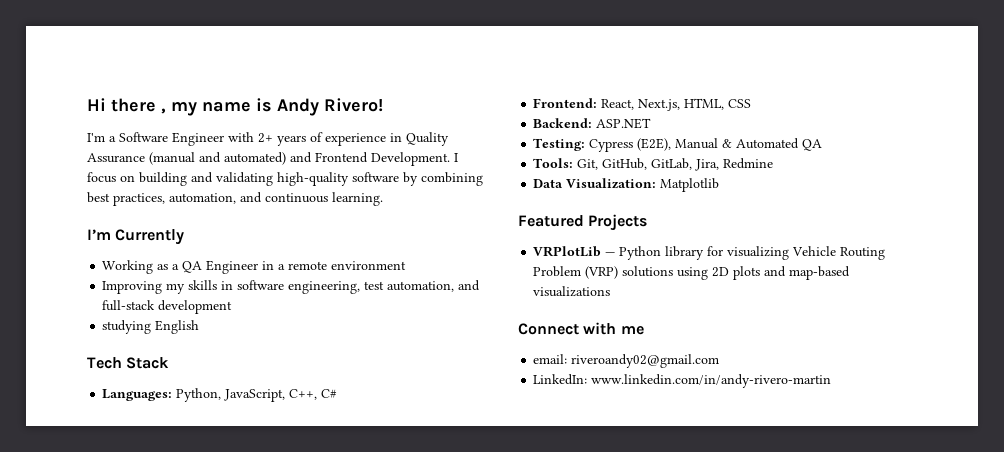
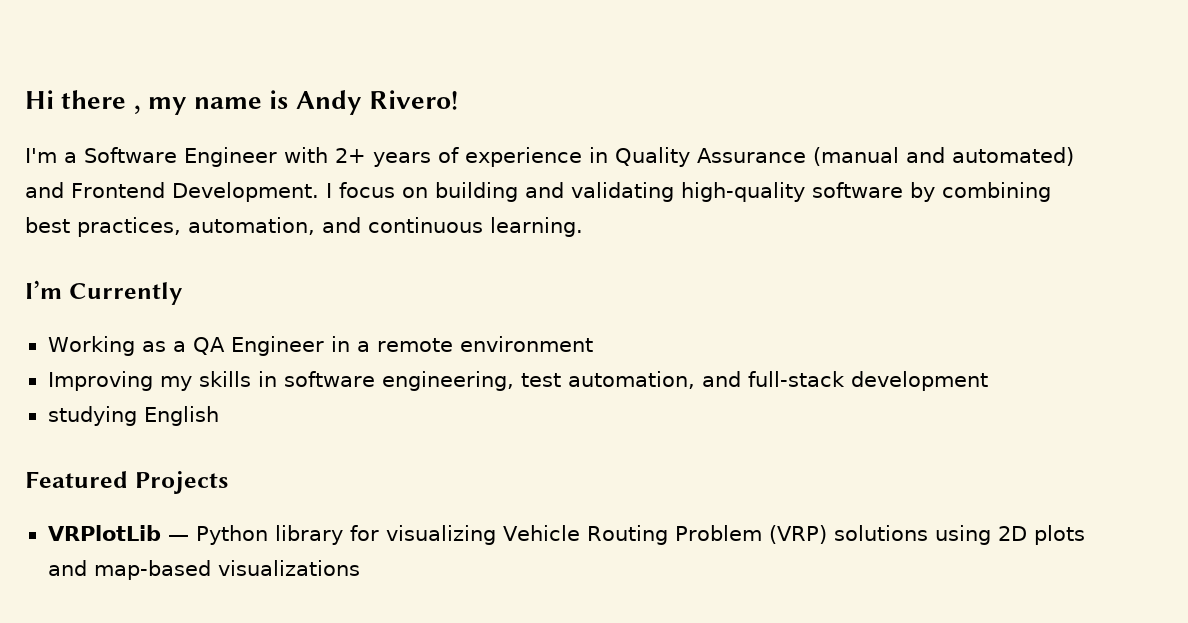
- Tech Stack
- Languages: Python, JavaScript, C++, C#
- Frontend: React, Next.js, HTML, CSS
- Backend: ASP.NET
- Testing: Cypress (E2E), Manual & Automated QA
- Tools: Git, GitHub, GitLab, Jira, Redmine
- Data Visualization: Matplotlib
- Connect with me
- email: riveroandy02@gmail.com
- LinkedIn: www.linkedin.com/in/andy-rivero-martin

